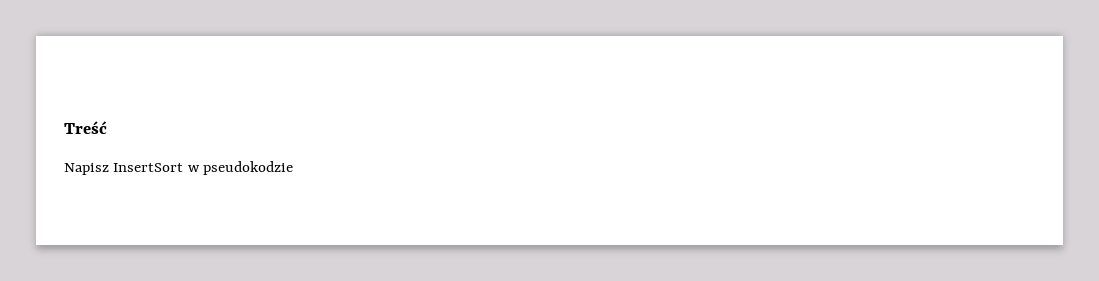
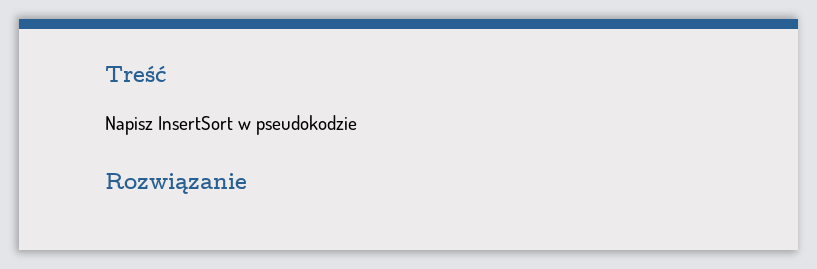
+ Rozwiązanie

